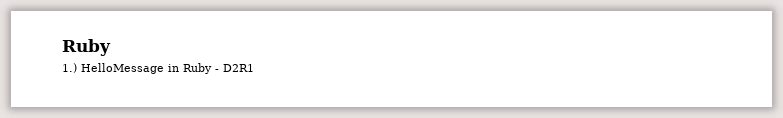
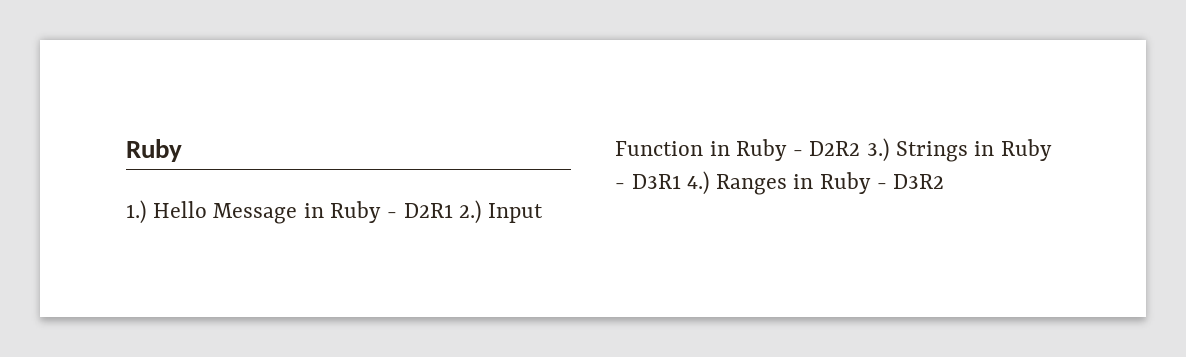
- 1.) HelloMessage in Ruby - D2R1
+ 1.) Hello Message in Ruby - D2R1 2.) Input Function in Ruby - D2R2 3.) Strings in Ruby - D3R1 4.) Ranges in Ruby - D3R2

